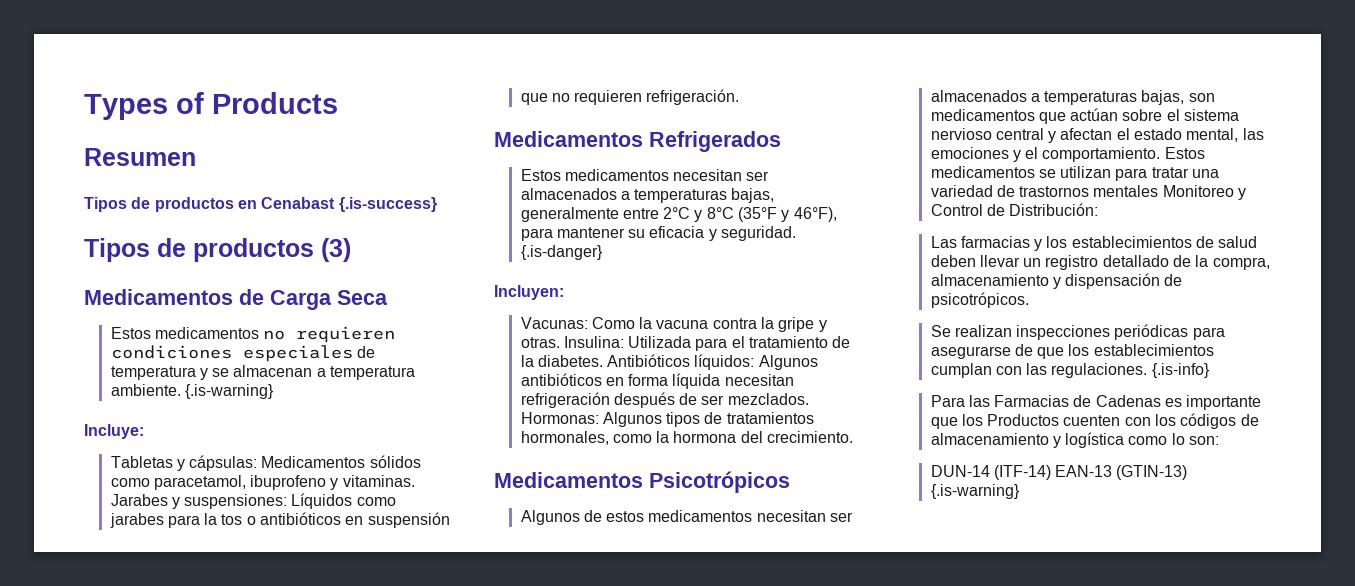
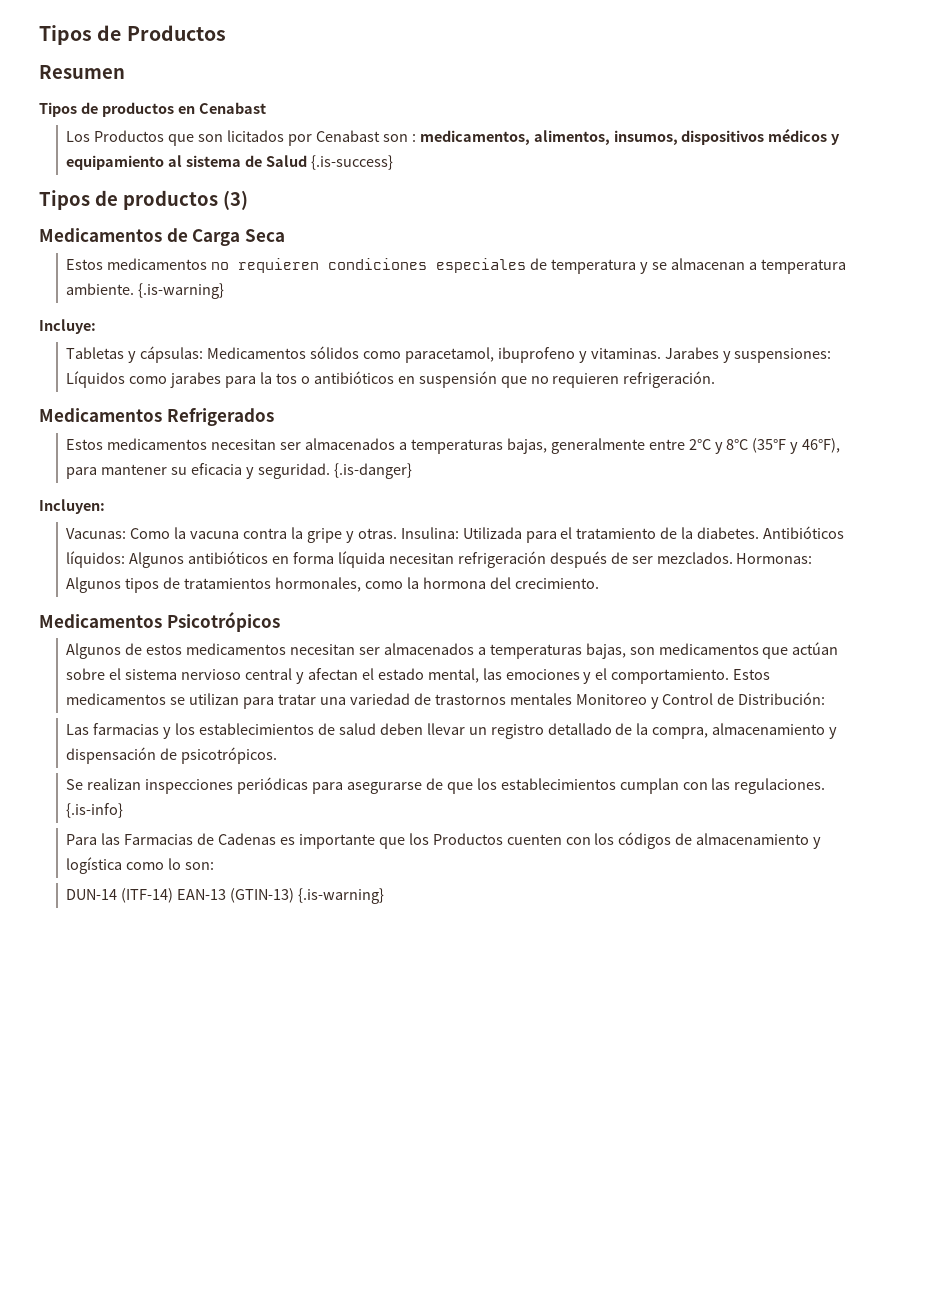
- Types of Products
+ Tipos de Productos
- Tipos de productos en Cenabast {.is-success}
+ Tipos de productos en Cenabast
+ Los Productos que son licitados por Cenabast son : medicamentos, alimentos, insumos, dispositivos médicos y equipamiento al sistema de Salud {.is-success}

